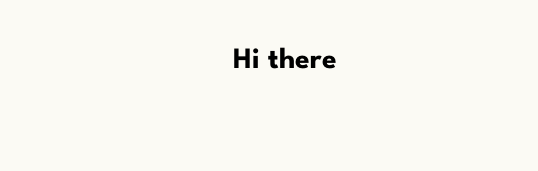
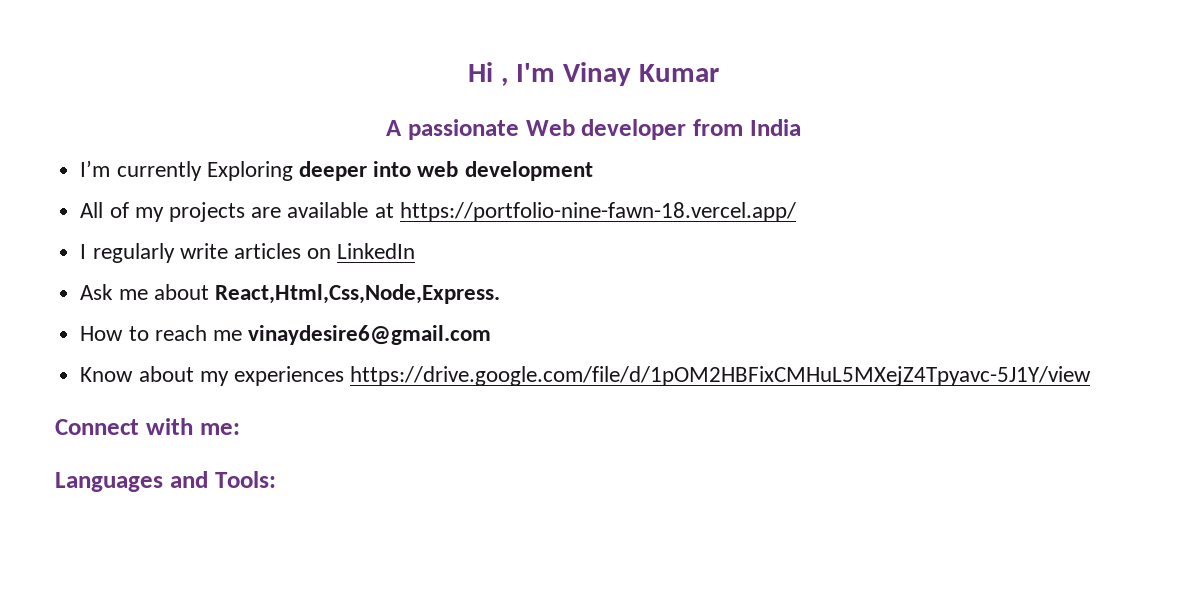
- Hi there
+ Hi , I'm Vinay Kumar
+ A passionate Web developer from India
+ I’m currently Exploring deeper into web development
+ All of my projects are available at https://portfolio-nine-fawn-18.vercel.app/
+ I regularly write articles on LinkedIn
+ Ask me about React,Html,Css,Node,Express.
+ How to reach me vinaydesire6@gmail.com
+ Know about my experiences https://drive.google.com/file/d/1pOM2HBFixCMHuL5MXejZ4Tpyavc-5J1Y/view
+ Connect with me:
+ Languages and Tools:

